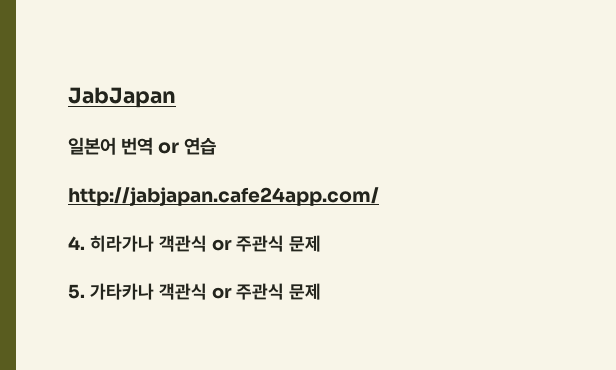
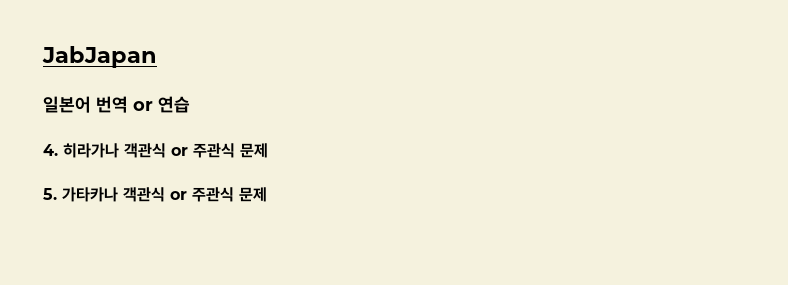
- http://jabjapan.cafe24app.com/

